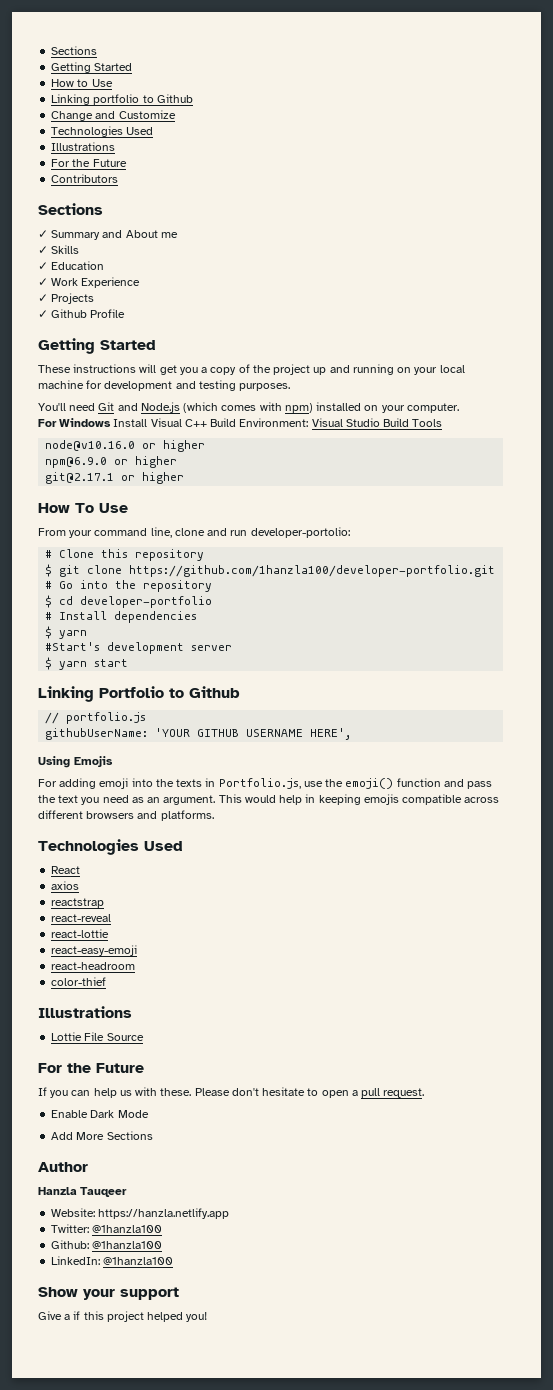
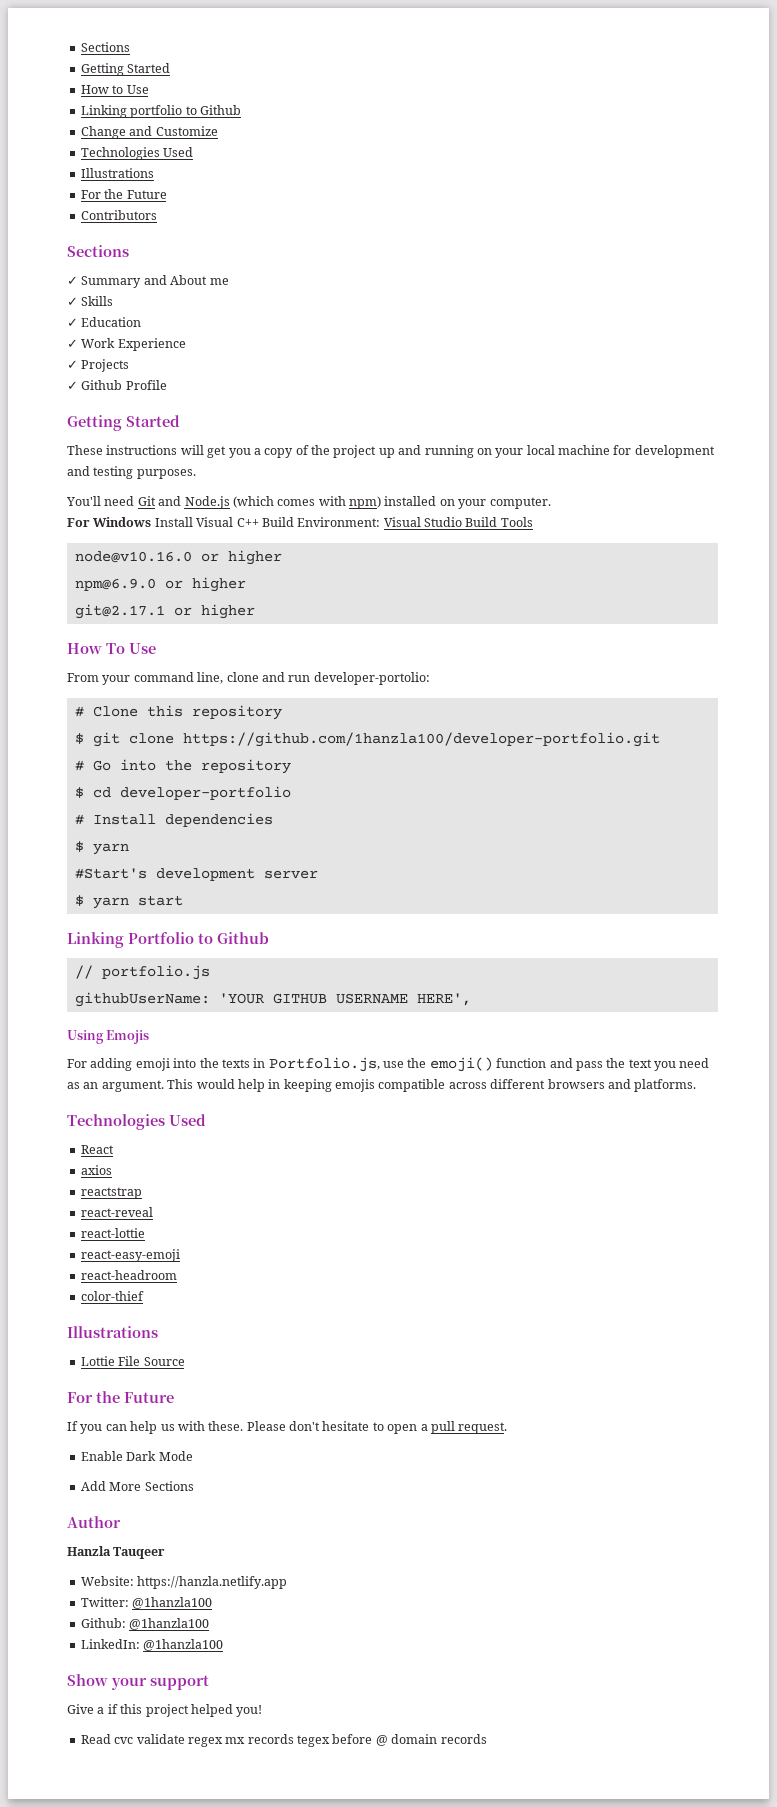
+ Read cvc validate regex mx records tegex before @ domain records

